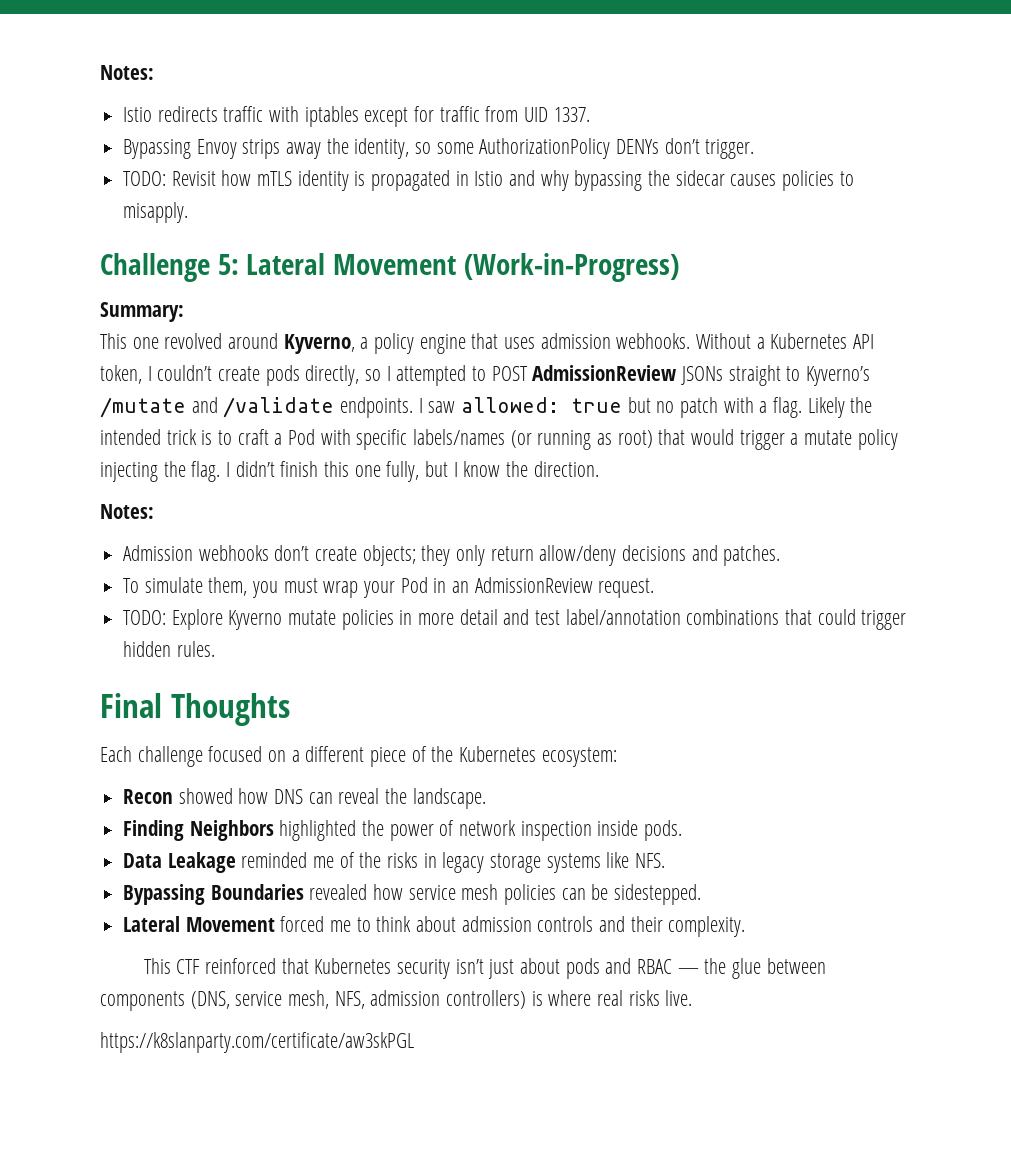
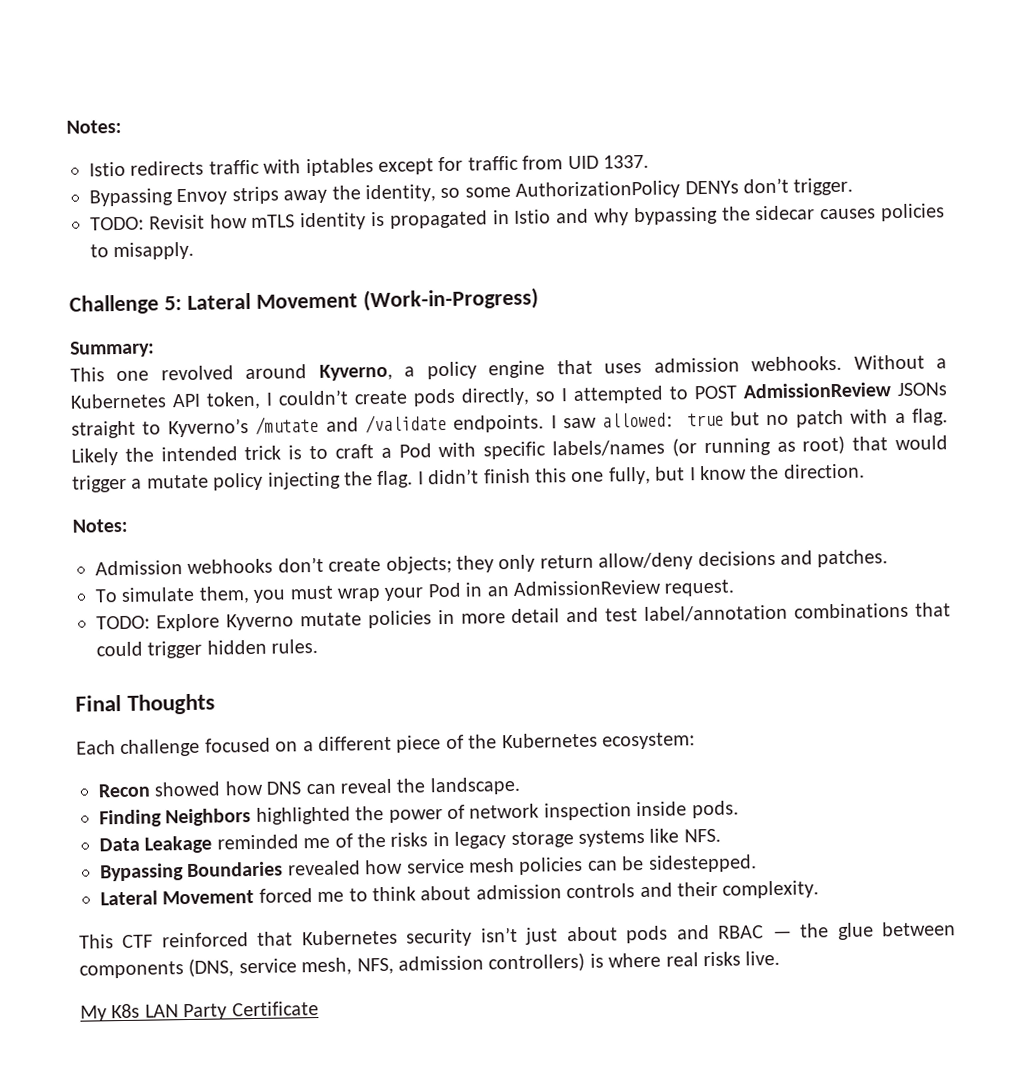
- https://k8slanparty.com/certificate/aw3skPGL
+ My K8s LAN Party Certificate

